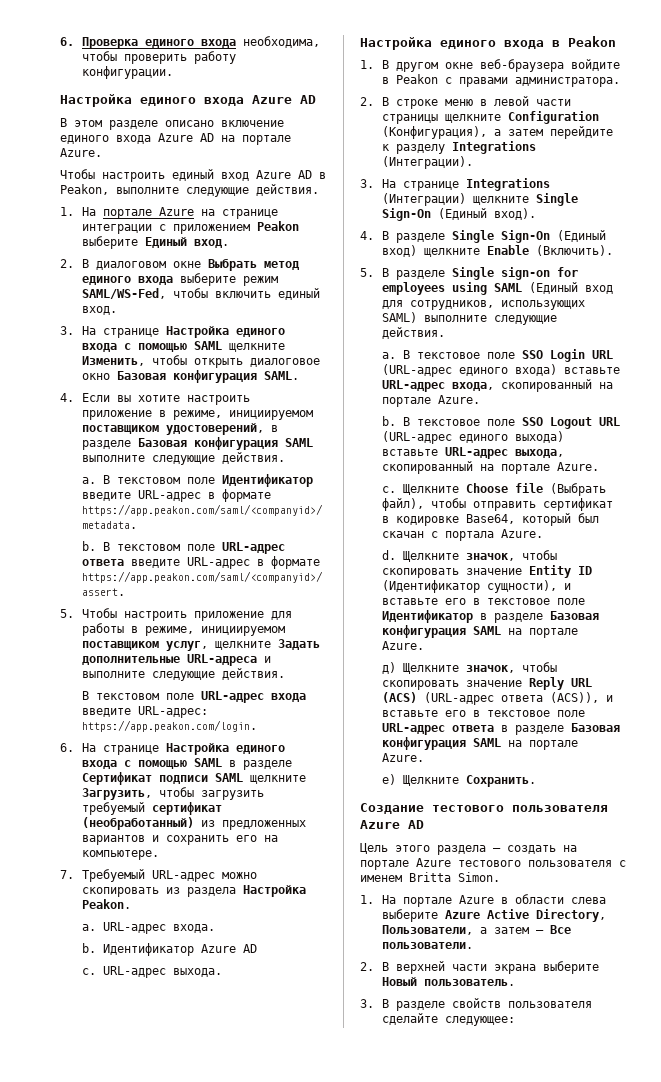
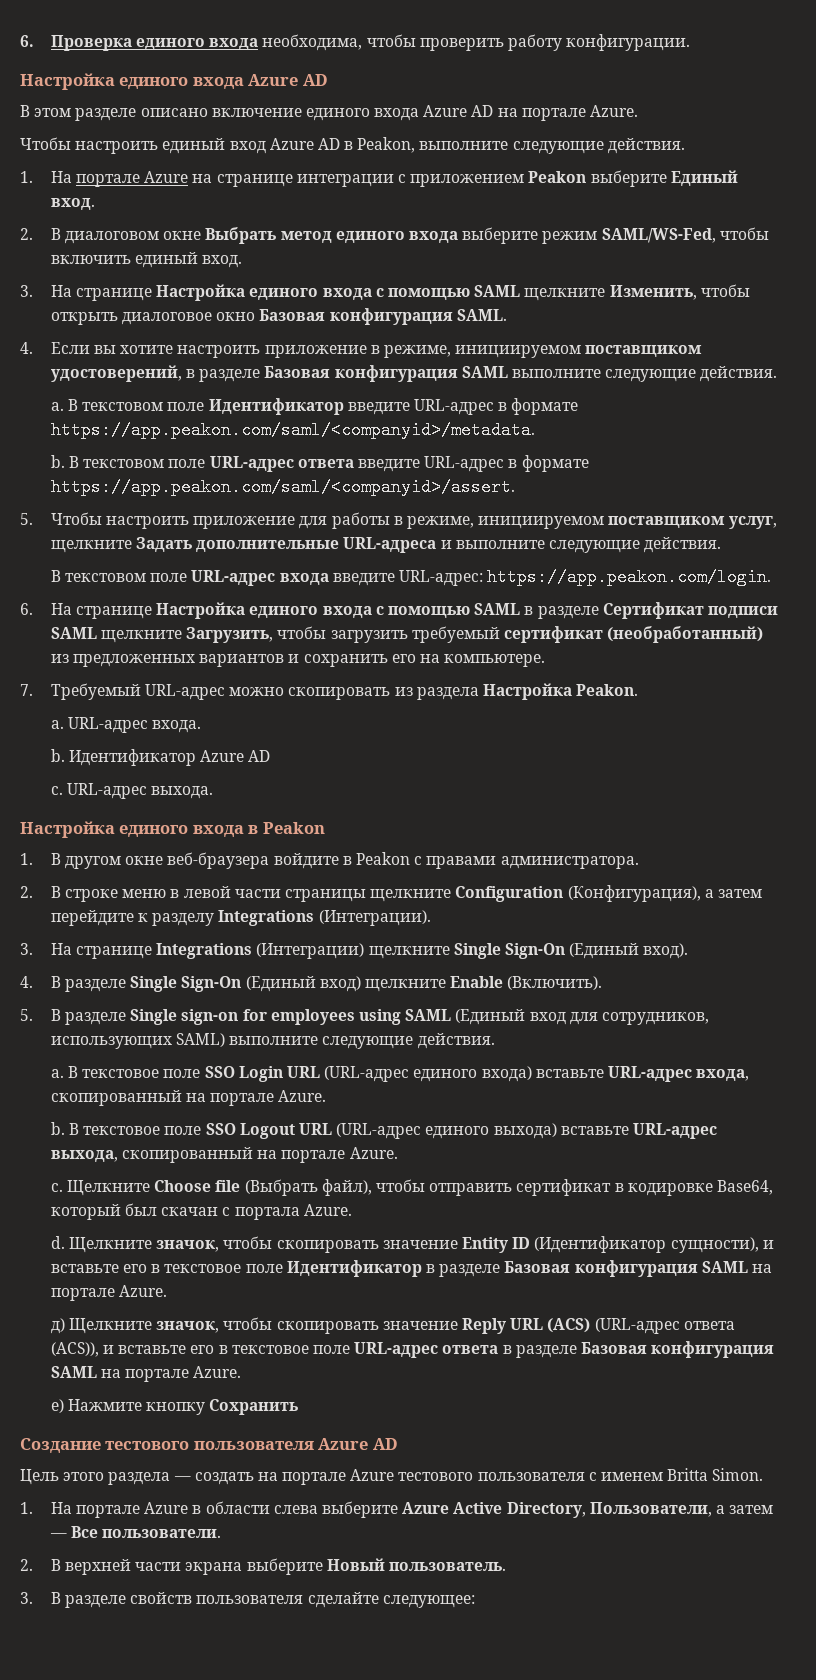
- е) Щелкните Сохранить.
+ е) Нажмите кнопку Сохранить

